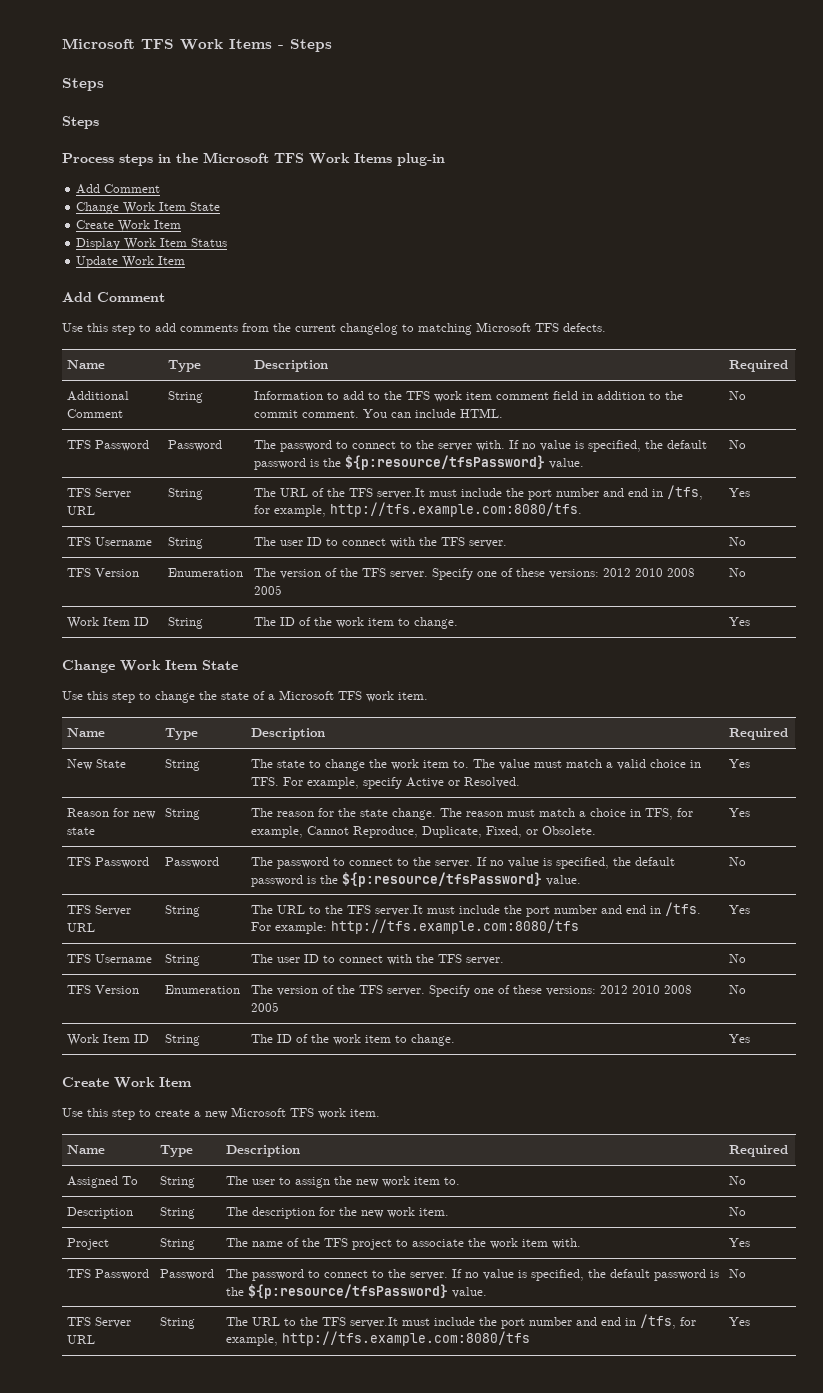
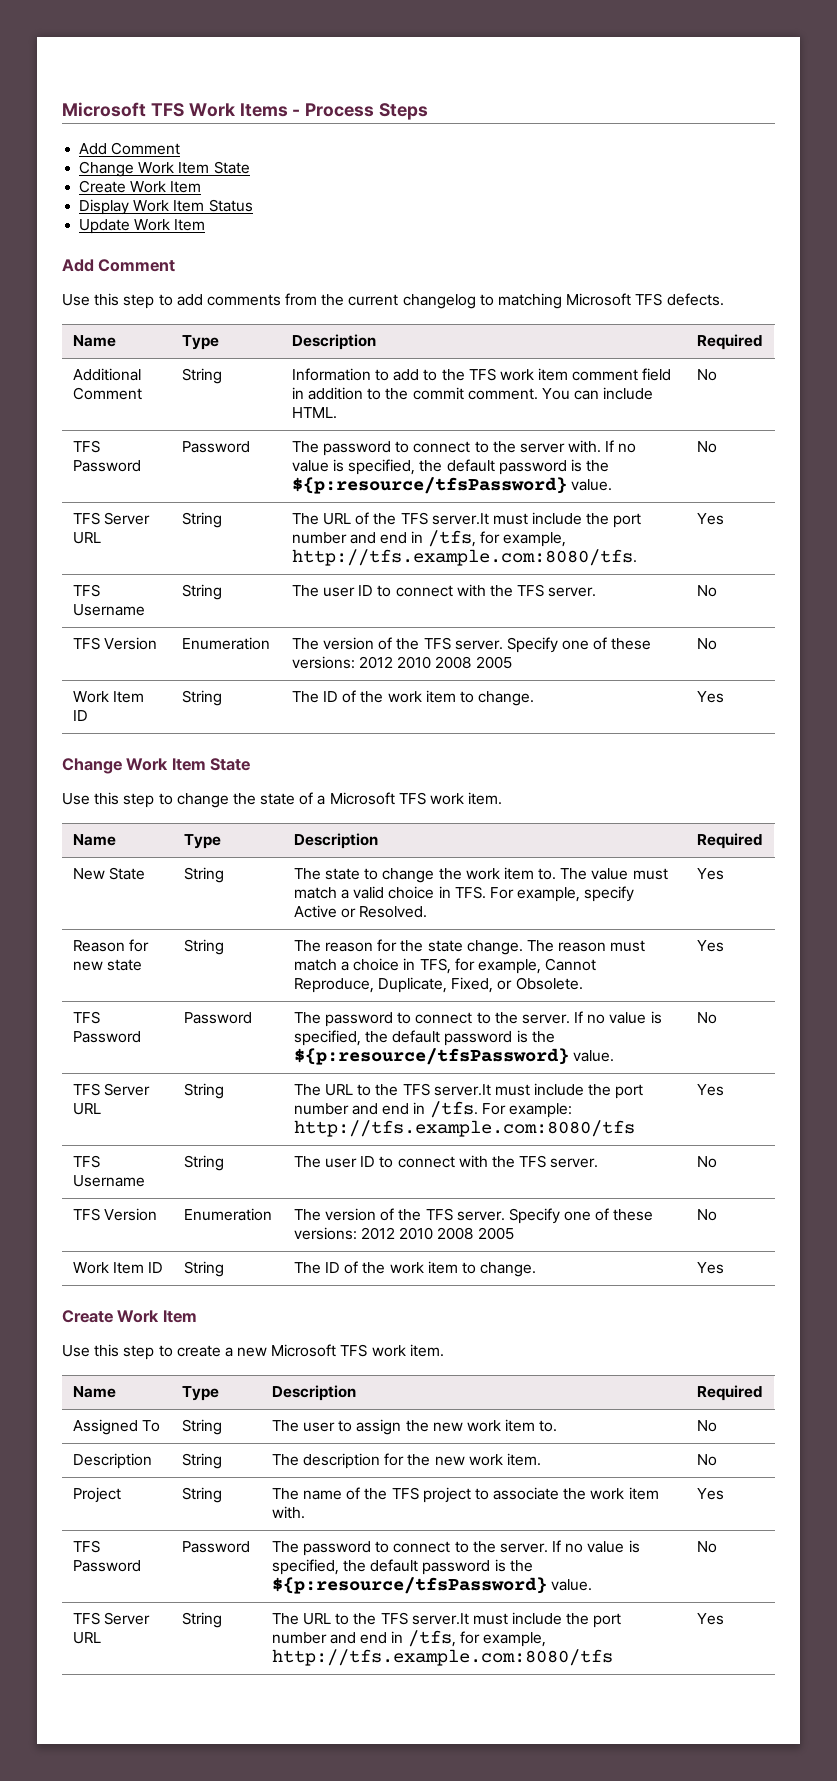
- Microsoft TFS Work Items - Steps
- Steps
- Steps
- Process steps in the Microsoft TFS Work Items plug-in
+ Microsoft TFS Work Items - Process Steps

